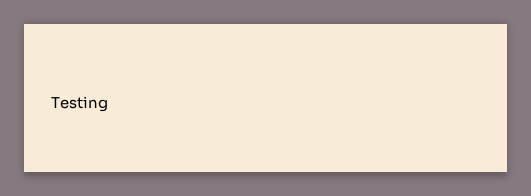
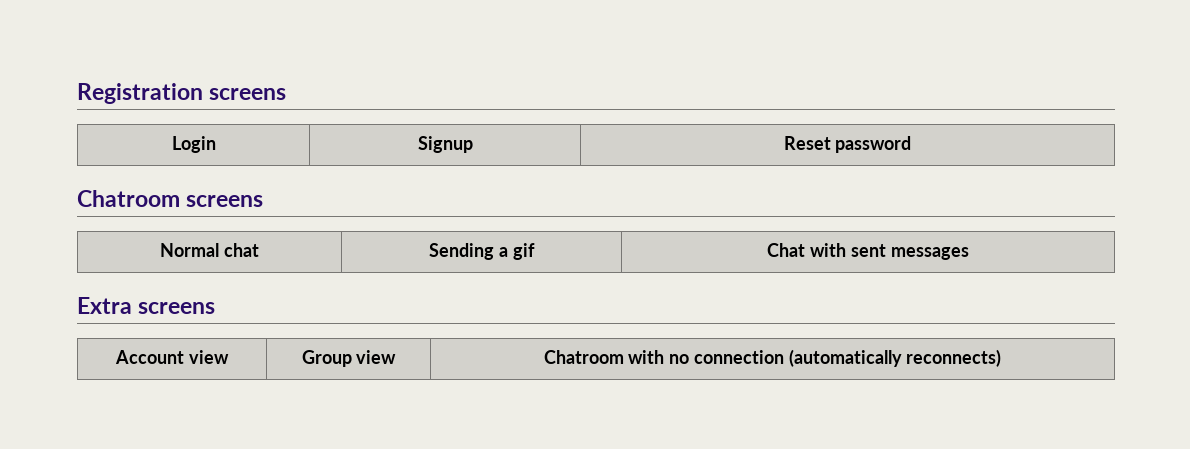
- Testing
+ Registration screens
+ Login | Signup | Reset password
+ Chatroom screens
+ Normal chat | Sending a gif | Chat with sent messages
+ Extra screens
+ Account view | Group view | Chatroom with no connection (automatically reconnects)

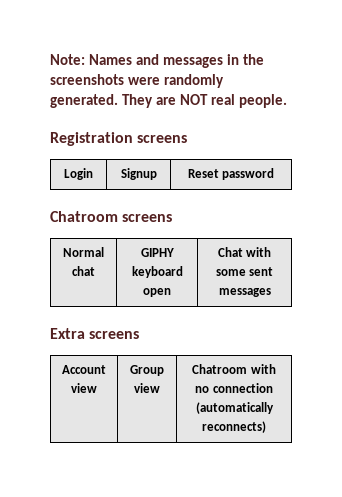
+ Note: Names and messages in the screenshots were randomly generated. They are NOT real people.
- Normal chat | Sending a gif | Chat with sent messages
+ Normal chat | GIPHY keyboard open | Chat with some sent messages

